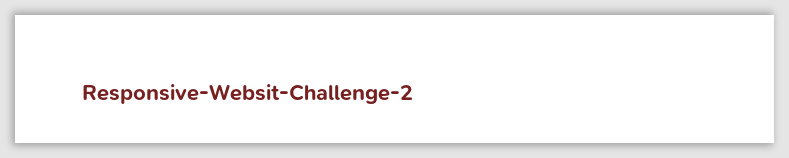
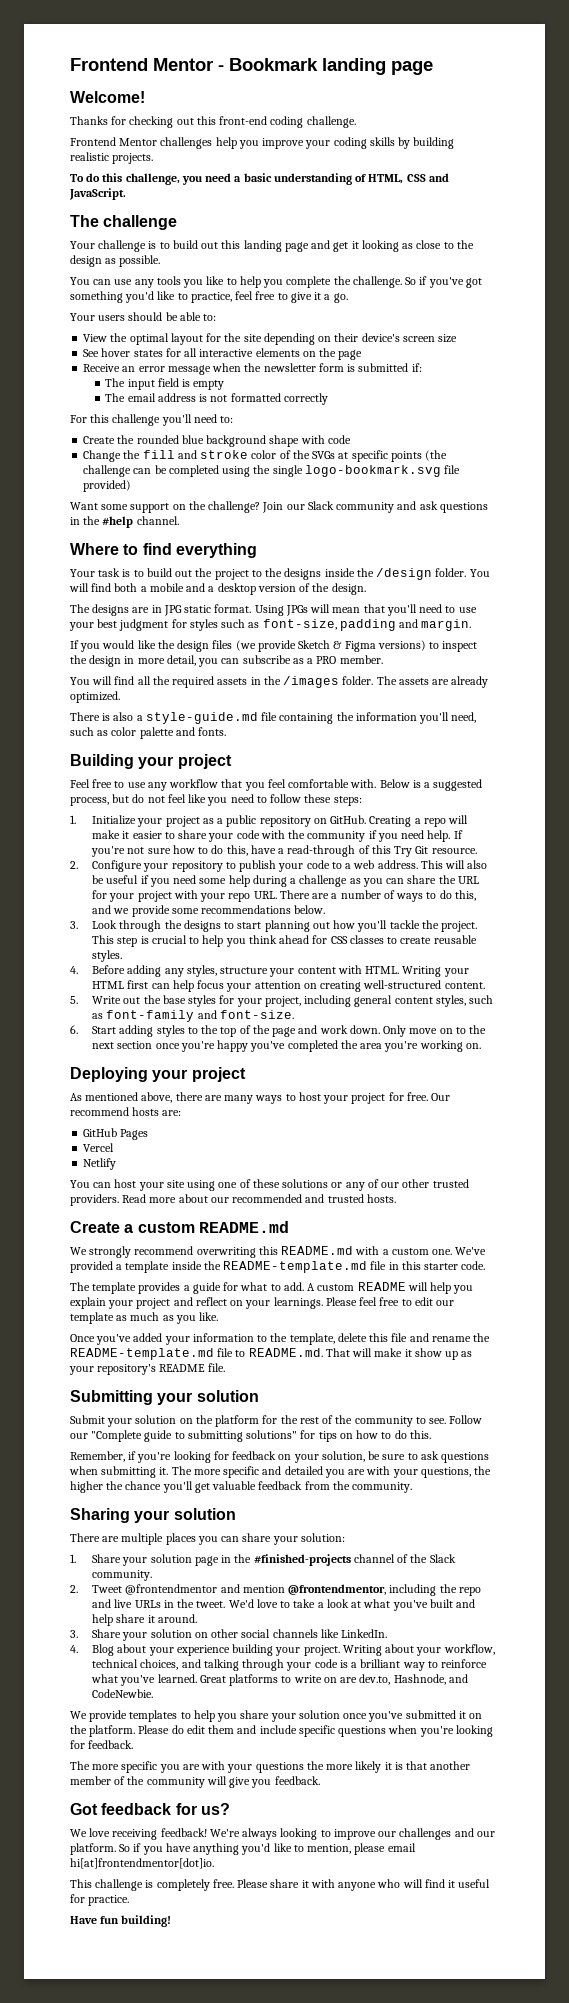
- Responsive-Websit-Challenge-2
+ Frontend Mentor - Bookmark landing page
+ Welcome!
+ Thanks for checking out this front-end coding challenge.
+ Frontend Mentor challenges help you improve your coding skills by building realistic projects.
+ To do this challenge, you need a basic understanding of HTML, CSS and JavaScript.
+ The challenge
+ Your challenge is to build out this landing page and get it looking as close to the design as possible.
+ You can use any tools you like to help you complete the challenge. So if you've got something you'd like to practice, feel free to give it a go.
+ Your users should be able to:
+ View the optimal layout for the site depending on their device's screen size
+ See hover states for all interactive elements on the page
+ Receive an error message when the newsletter form is submitted if:
+ The input field is empty
+ The email address is not formatted correctly
+ For this challenge you'll need to:
+ Create the rounded blue background shape with code
+ Change the fill and stroke color of the SVGs at specific points (the challenge can be completed using the single logo-bookmark.svg file provided)
+ Want some support on the challenge? Join our Slack community and ask questions in the #help channel.
+ Where to find everything
+ Your task is to build out the project to the designs inside the /design folder. You will find both a mobile and a desktop version of the design.
+ The designs are in JPG static format. Using JPGs will mean that you'll need to use your best judgment for styles such as font-size, padding and margin.
+ If you would like the design files (we provide Sketch & Figma versions) to inspect the design in more detail, you can subscribe as a PRO member.
+ You will find all the required assets in the /images folder. The assets are already optimized.
+ There is also a style-guide.md file containing the information you'll need, such as color palette and fonts.
+ Building your project
+ Feel free to use any workflow that you feel comfortable with. Below is a suggested process, but do not feel like you need to follow these steps:
+ 1. Initialize your project as a public repository on GitHub. Creating a repo will make it easier to share your code with the community if you need help. If you're not sure how to do this, have a read-through of this Try Git resource.
+ 2. Configure your repository to publish your code to a web address. This will also be useful if you need some help during a challenge as you can share the URL for your project with your repo URL. There are a number of ways to do this, and we provide some recommendations below.
+ 3. Look through the designs to start planning out how you'll tackle the project. This step is crucial to help you think ahead for CSS classes to create reusable styles.
+ 4. Before adding any styles, structure your content with HTML. Writing your HTML first can help focus your attention on creating well-structured content.
+ 5. Write out the base styles for your project, including general content styles, such as font-family and font-size.
+ 6. Start adding styles to the top of the page and work down. Only move on to the next section once you're happy you've completed the area you're working on.
+ Deploying your project
+ As mentioned above, there are many ways to host your project for free. Our recommend hosts are:
+ GitHub Pages
+ Vercel
+ Netlify
+ You can host your site using one of these solutions or any of our other trusted providers. Read more about our recommended and trusted hosts.
+ Create a custom README.md
+ We strongly recommend overwriting this README.md with a custom one. We've provided a template inside the README-template.md file in this starter code.
+ The template provides a guide for what to add. A custom README will help you explain your project and reflect on your learnings. Please feel free to edit our template as much as you like.
+ Once you've added your information to the template, delete this file and rename the README-template.md file to README.md. That will make it show up as your repository's README file.
+ Submitting your solution
+ Submit your solution on the platform for the rest of the community to see. Follow our "Complete guide to submitting solutions" for tips on how to do this.
+ Remember, if you're looking for feedback on your solution, be sure to ask questions when submitting it. The more specific and detailed you are with your questions, the higher the chance you'll get valuable feedback from the community.
+ Sharing your solution
+ There are multiple places you can share your solution:
+ 1. Share your solution page in the #finished-projects channel of the Slack community.
+ 2. Tweet @frontendmentor and mention @frontendmentor, including the repo and live URLs in the tweet. We'd love to take a look at what you've built and help share it around.
+ 3. Share your solution on other social channels like LinkedIn.
+ 4. Blog about your experience building your project. Writing about your workflow, technical choices, and talking through your code is a brilliant way to reinforce what you've learned. Great platforms to write on are dev.to, Hashnode, and CodeNewbie.
+ We provide templates to help you share your solution once you've submitted it on the platform. Please do edit them and include specific questions when you're looking for feedback.
+ The more specific you are with your questions the more likely it is that another member of the community will give you feedback.
+ Got feedback for us?
+ We love receiving feedback! We're always looking to improve our challenges and our platform. So if you have anything you'd like to mention, please email hi[at]frontendmentor[dot]io.
+ This challenge is completely free. Please share it with anyone who will find it useful for practice.
+ Have fun building!

